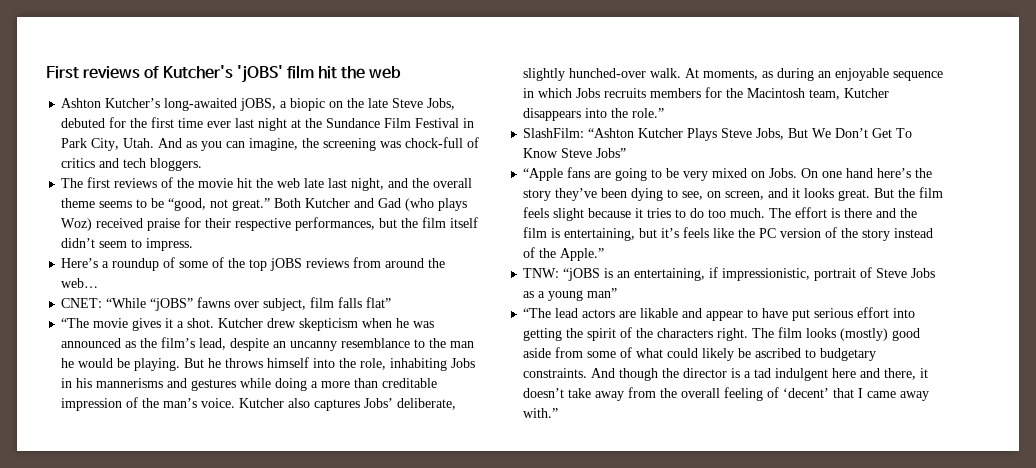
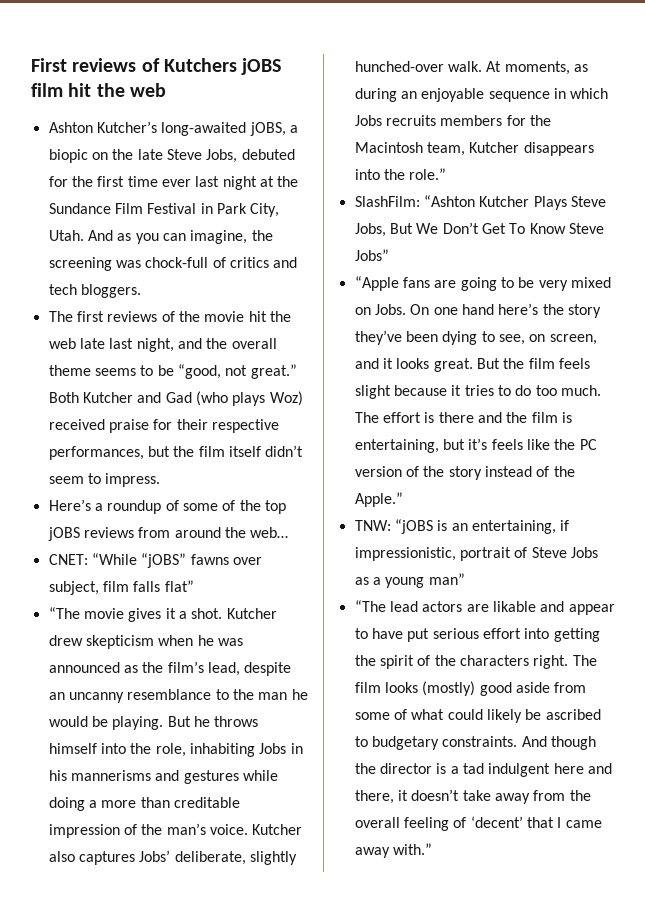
- First reviews of Kutcher's 'jOBS' film hit the web
+ First reviews of Kutchers jOBS film hit the web

